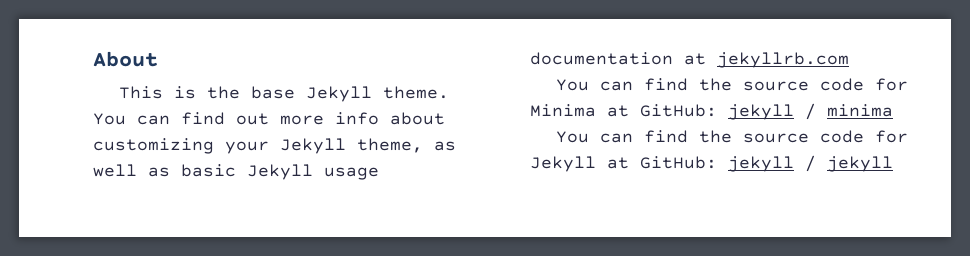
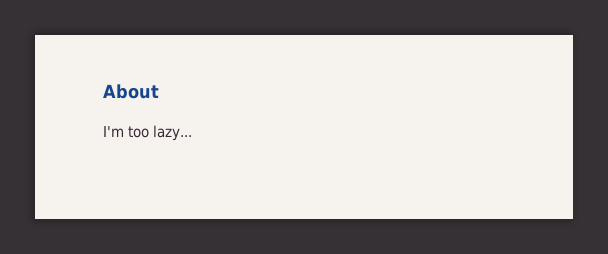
- This is the base Jekyll theme. You can find out more info about customizing your Jekyll theme, as well as basic Jekyll usage documentation at jekyllrb.com
- You can find the source code for Minima at GitHub: jekyll / minima
- You can find the source code for Jekyll at GitHub: jekyll / jekyll
+ I'm too lazy...

